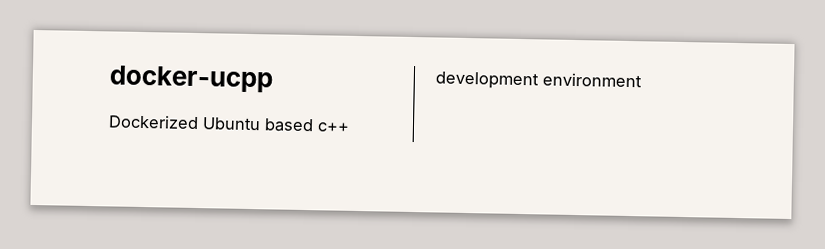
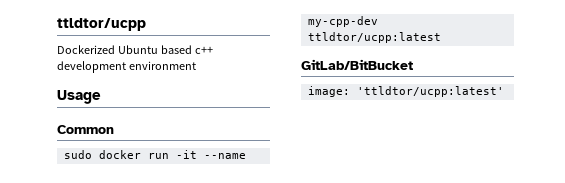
- docker-ucpp
+ ttldtor/ucpp
+ Usage
+ Common
+ sudo docker run -it --name my-cpp-dev ttldtor/ucpp:latest
+ GitLab/BitBucket
+ image: 'ttldtor/ucpp:latest'

